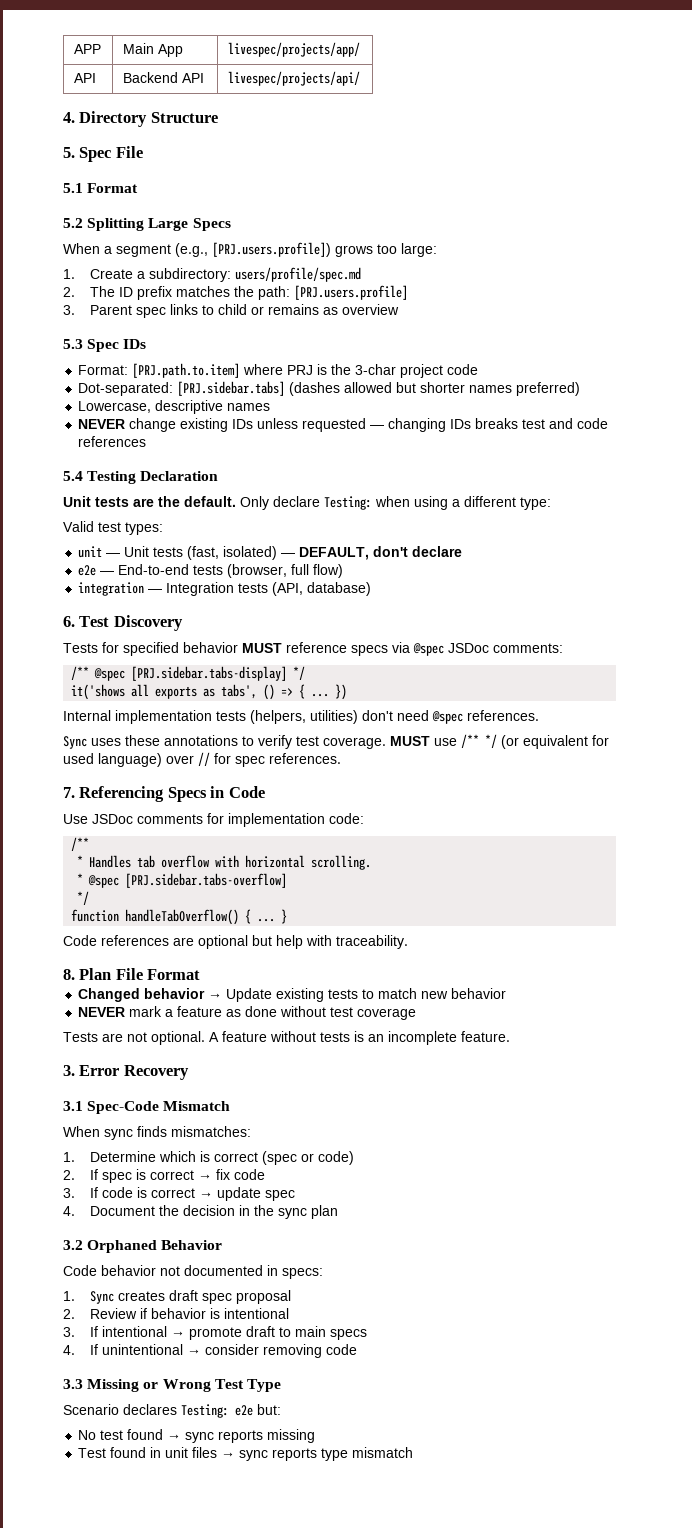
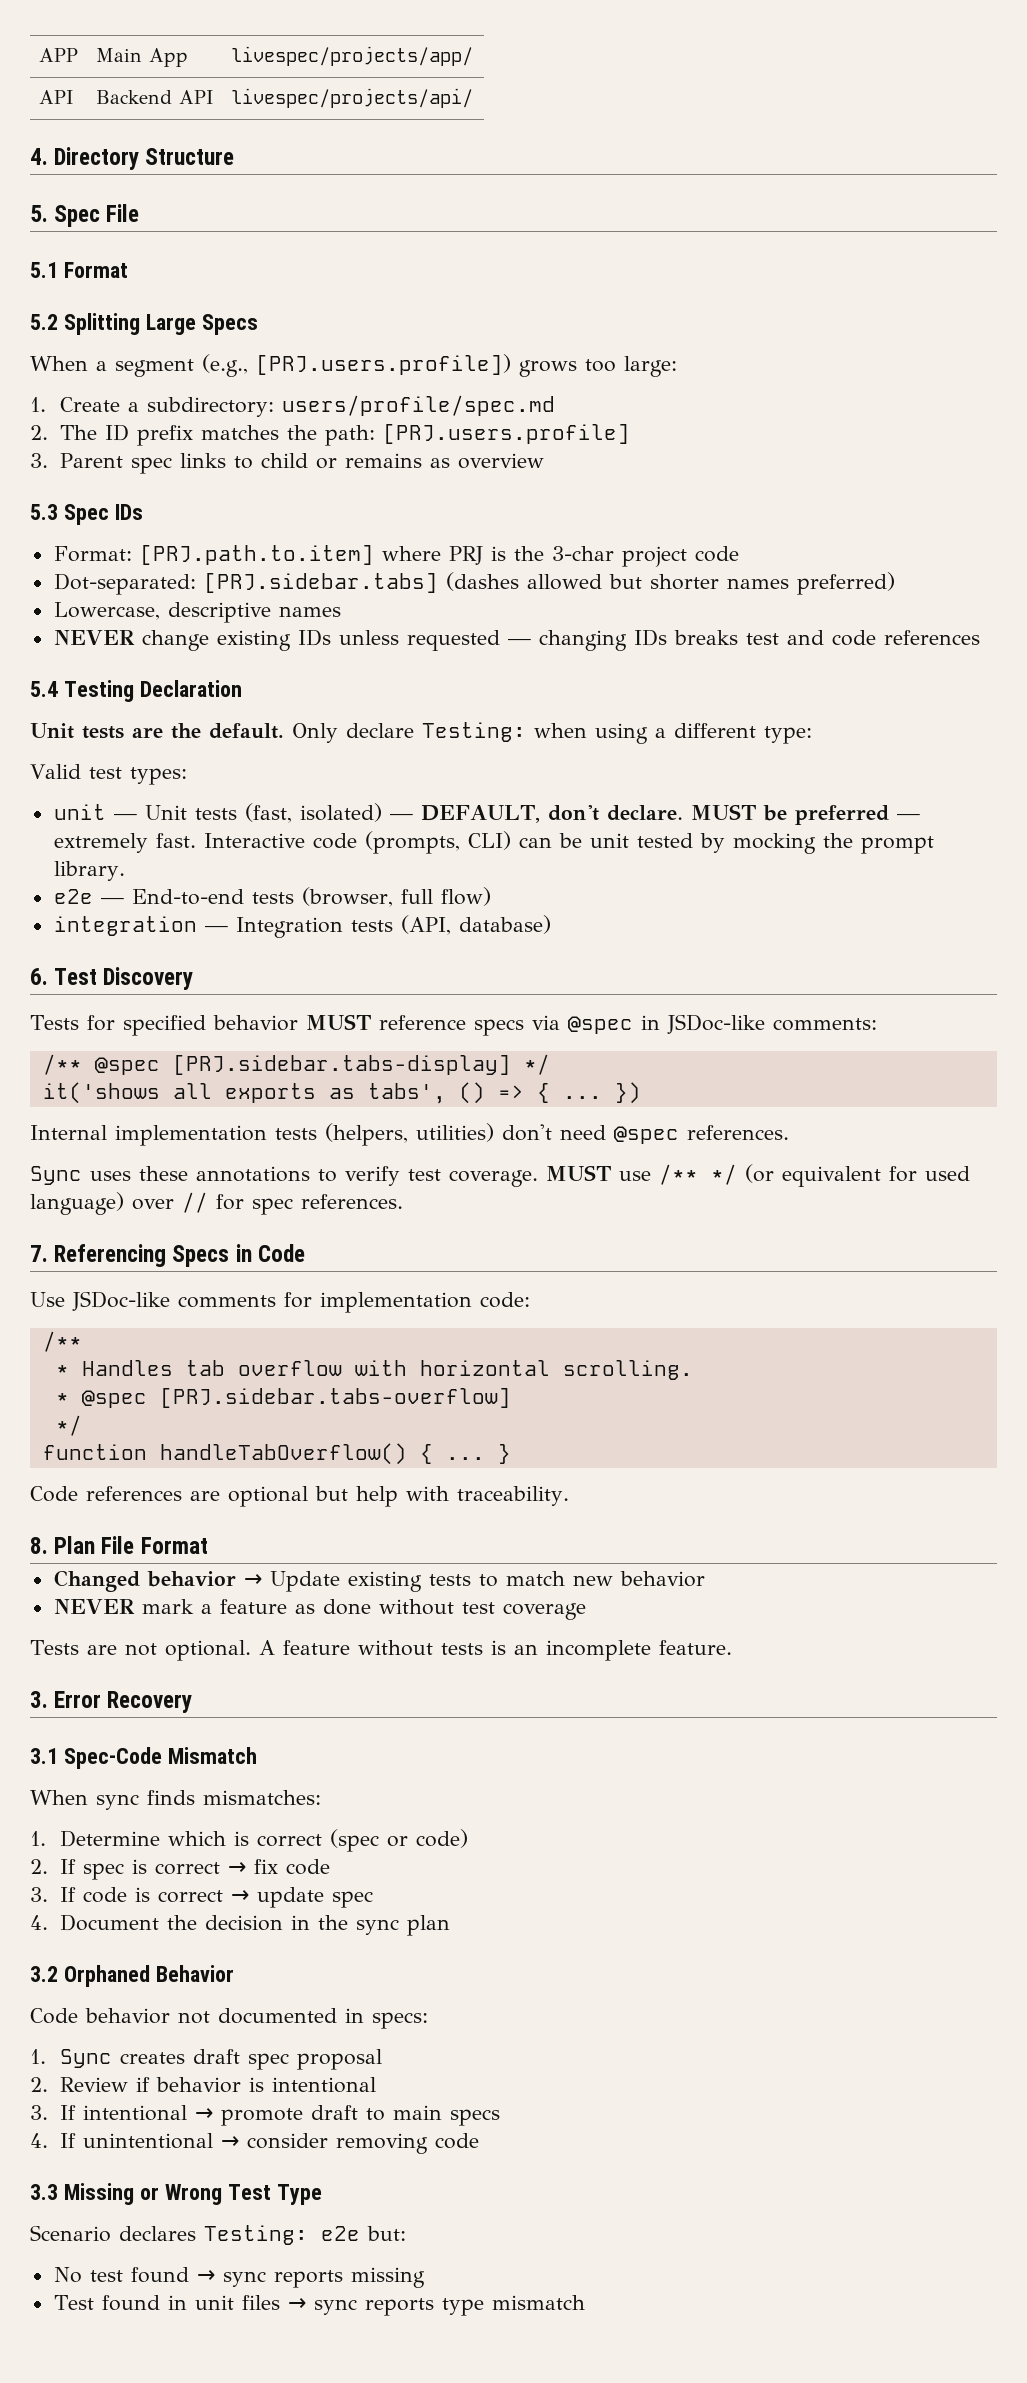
- unit — Unit tests (fast, isolated) — DEFAULT, don't declare
+ unit — Unit tests (fast, isolated) — DEFAULT, don't declare. MUST be preferred — extremely fast. Interactive code (prompts, CLI) can be unit tested by mocking the prompt library.
- Tests for specified behavior MUST reference specs via @spec JSDoc comments:
+ Tests for specified behavior MUST reference specs via @spec in JSDoc-like comments:
- Use JSDoc comments for implementation code:
+ Use JSDoc-like comments for implementation code:

